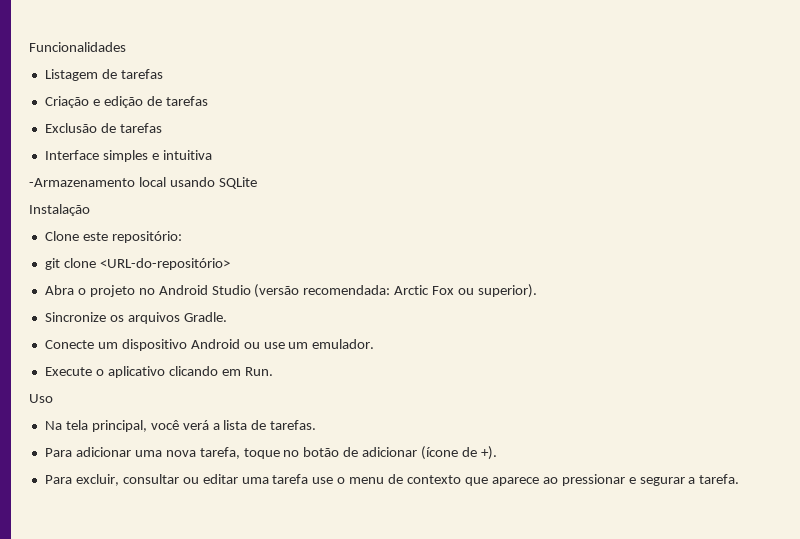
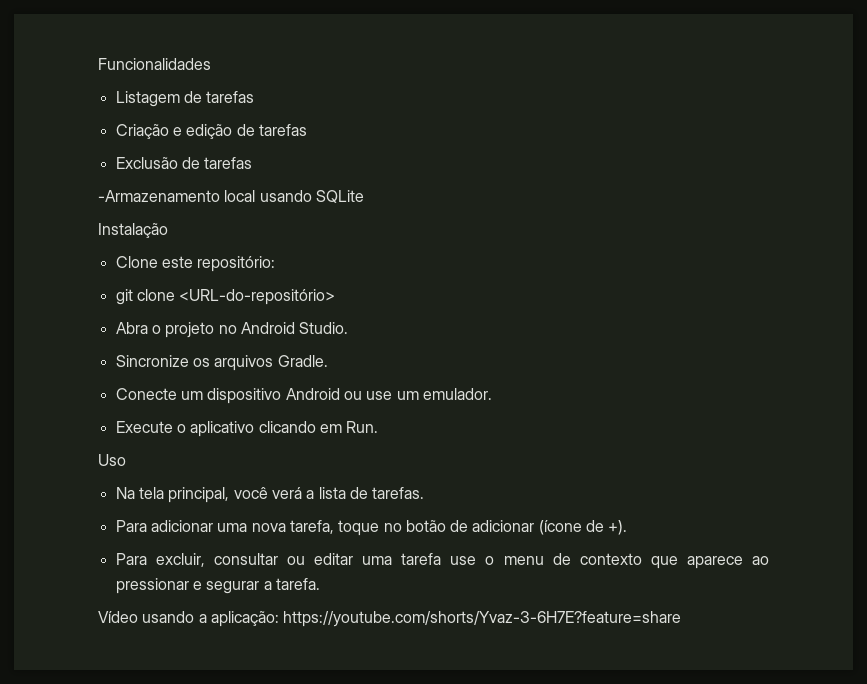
- Interface simples e intuitiva
- Abra o projeto no Android Studio (versão recomendada: Arctic Fox ou superior).
+ Abra o projeto no Android Studio.
+ Vídeo usando a aplicação: https://youtube.com/shorts/Yvaz-3-6H7E?feature=share

